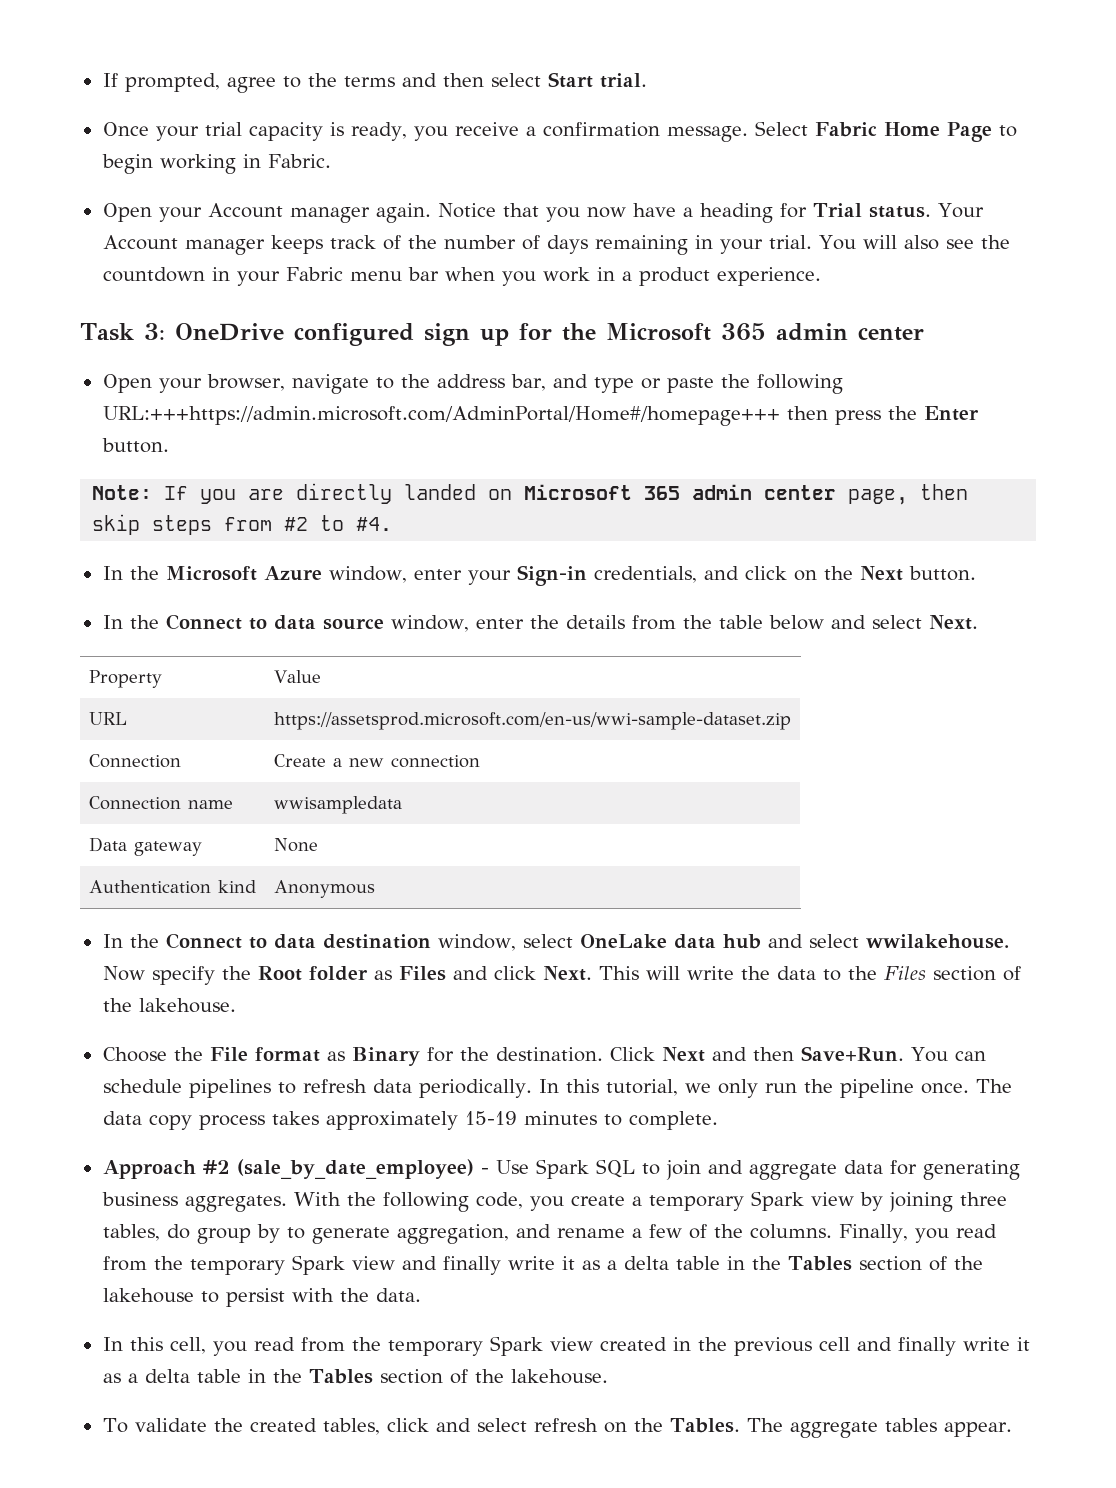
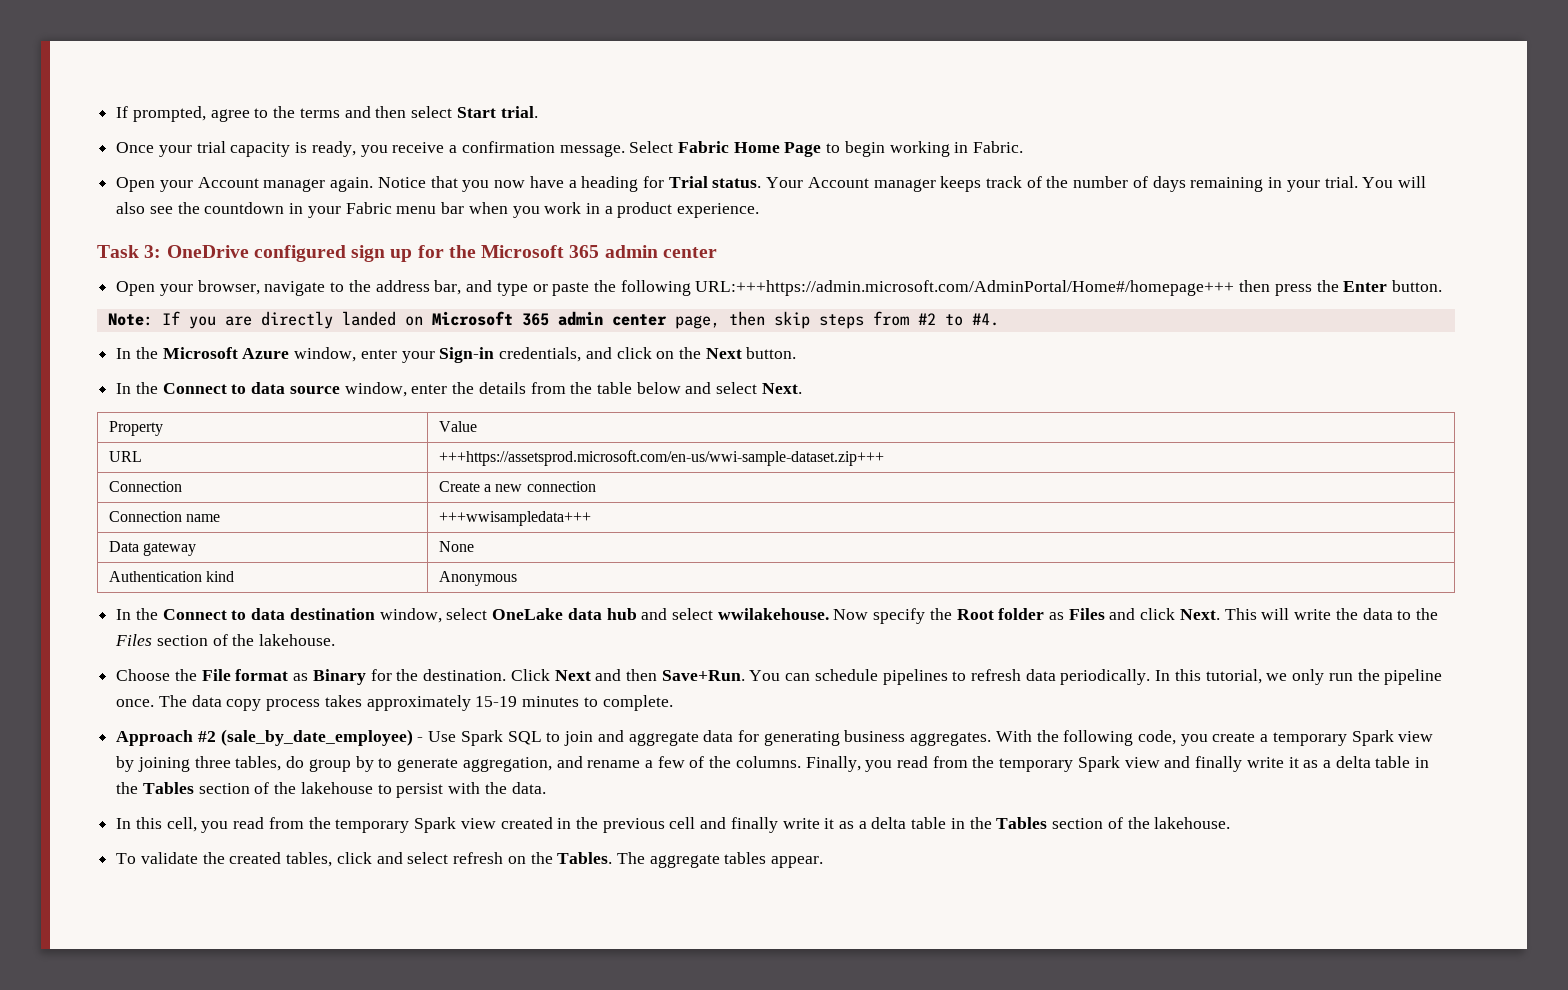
- URL | https://assetsprod.microsoft.com/en-us/wwi-sample-dataset.zip
+ URL | +++https://assetsprod.microsoft.com/en-us/wwi-sample-dataset.zip+++
- Connection name | wwisampledata
+ Connection name | +++wwisampledata+++

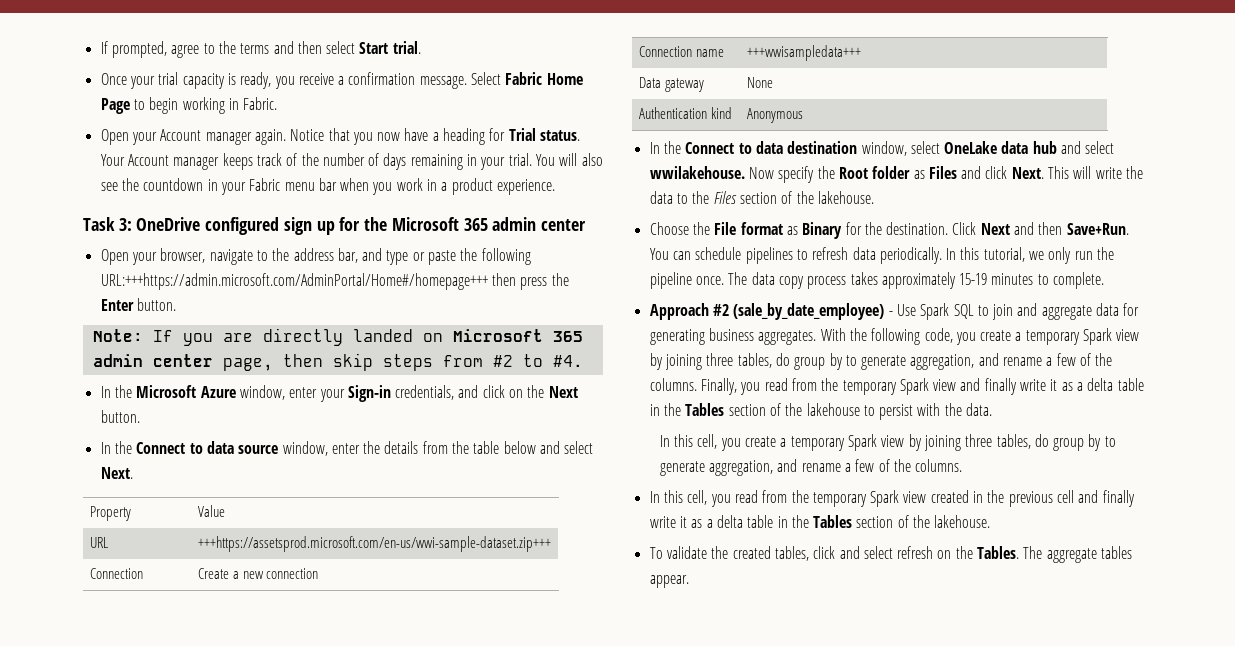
+ In this cell, you create a temporary Spark view by joining three tables, do group by to generate aggregation, and rename a few of the columns.

